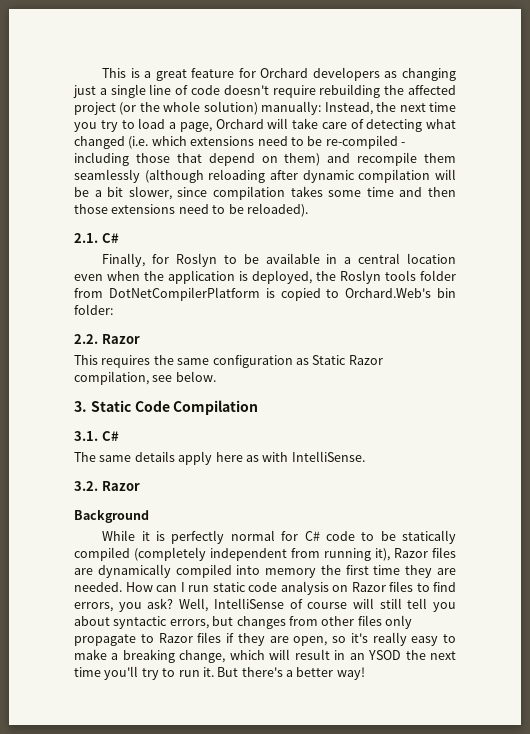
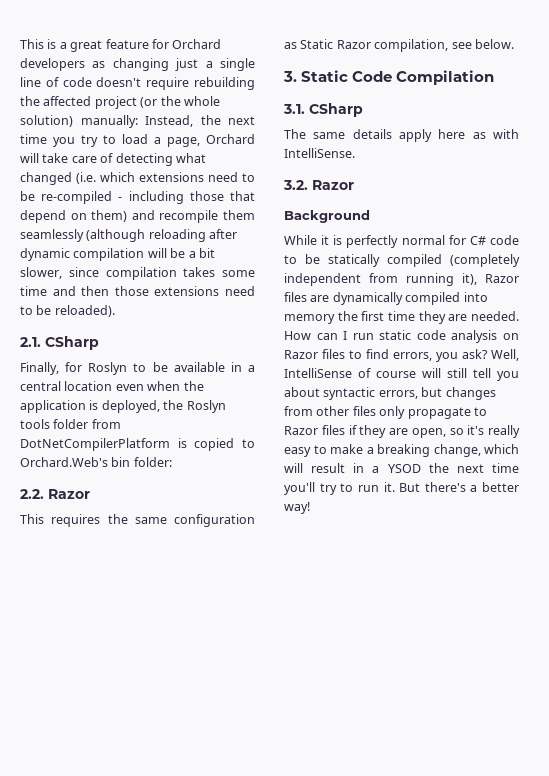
- 2.1. C#
+ 2.1. CSharp
- 3.1. C#
+ 3.1. CSharp
- Well, IntelliSense of course will still tell you about syntactic errors, but changes from other files only propagate to Razor files if they are open, so it's really easy to make a breaking change, which will result in an YSOD the next time you'll try to run it.
+ Well, IntelliSense of course will still tell you about syntactic errors, but changes from other files only propagate to Razor files if they are open, so it's really easy to make a breaking change, which will result in a YSOD the next time you'll try to run it.

